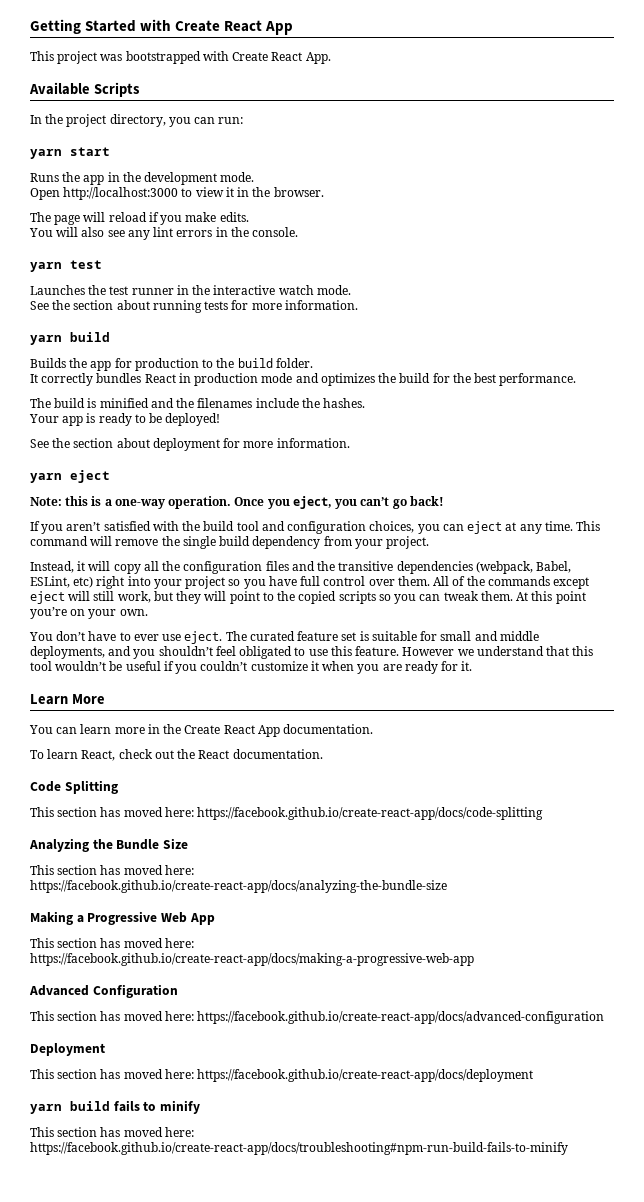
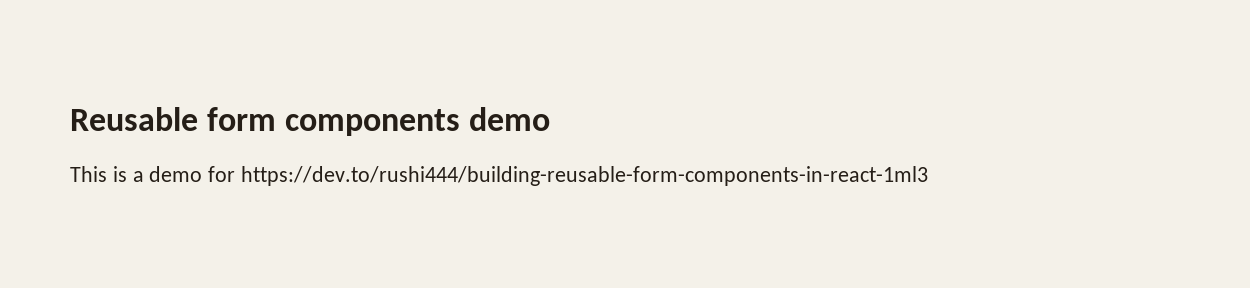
- Getting Started with Create React App
- This project was bootstrapped with Create React App.
- Available Scripts
- In the project directory, you can run:
- yarn start
- Runs the app in the development mode.
- Open http://localhost:3000 to view it in the browser.
- The page will reload if you make edits.
- You will also see any lint errors in the console.
- yarn test
- Launches the test runner in the interactive watch mode.
- See the section about running tests for more information.
- yarn build
- Builds the app for production to the build folder.
- It correctly bundles React in production mode and optimizes the build for the best performance.
- The build is minified and the filenames include the hashes.
- Your app is ready to be deployed!
- See the section about deployment for more information.
- yarn eject
- Note: this is a one-way operation. Once you eject, you can’t go back!
- If you aren’t satisfied with the build tool and configuration choices, you can eject at any time. This command will remove the single build dependency from your project.
- Instead, it will copy all the configuration files and the transitive dependencies (webpack, Babel, ESLint, etc) right into your project so you have full control over them. All of the commands except eject will still work, but they will point to the copied scripts so you can tweak them. At this point you’re on your own.
- You don’t have to ever use eject. The curated feature set is suitable for small and middle deployments, and you shouldn’t feel obligated to use this feature. However we understand that this tool wouldn’t be useful if you couldn’t customize it when you are ready for it.
- Learn More
- You can learn more in the Create React App documentation.
- To learn React, check out the React documentation.
- Code Splitting
- This section has moved here: https://facebook.github.io/create-react-app/docs/code-splitting
- Analyzing the Bundle Size
- This section has moved here: https://facebook.github.io/create-react-app/docs/analyzing-the-bundle-size
- Making a Progressive Web App
- This section has moved here: https://facebook.github.io/create-react-app/docs/making-a-progressive-web-app
- Advanced Configuration
- This section has moved here: https://facebook.github.io/create-react-app/docs/advanced-configuration
- Deployment
- This section has moved here: https://facebook.github.io/create-react-app/docs/deployment
- yarn build fails to minify
- This section has moved here: https://facebook.github.io/create-react-app/docs/troubleshooting#npm-run-build-fails-to-minify
+ Reusable form components demo
+ This is a demo for https://dev.to/rushi444/building-reusable-form-components-in-react-1ml3

